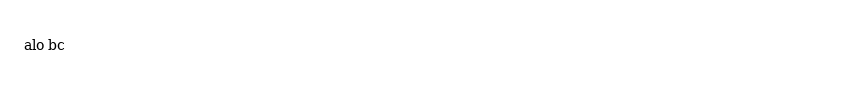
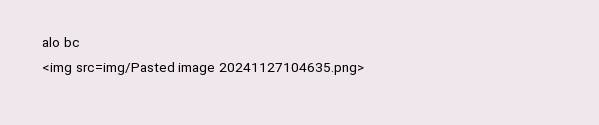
+ <img src=img/Pasted image 20241127104635.png>

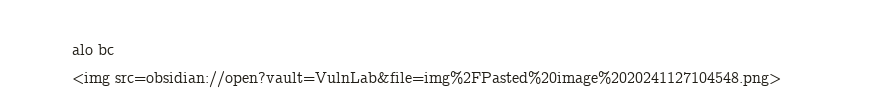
- <img src=img/Pasted image 20241127104635.png>
+ <img src=obsidian://open?vault=VulnLab&file=img%2FPasted%20image%2020241127104548.png>

